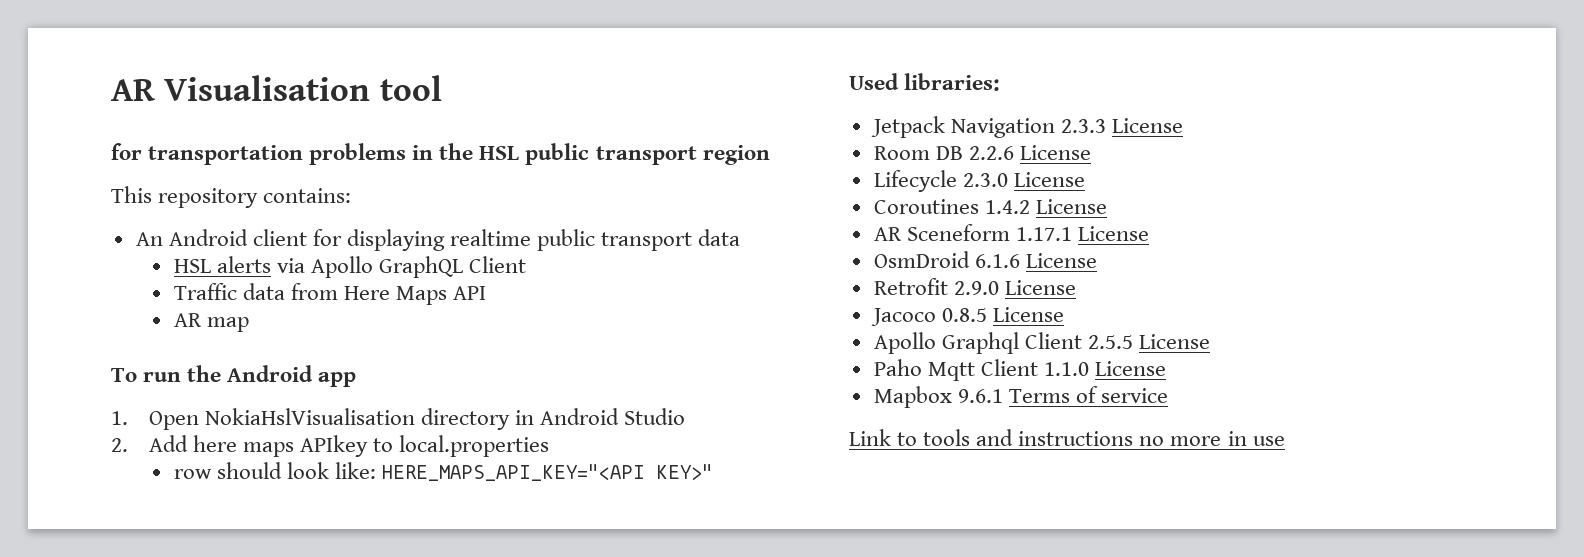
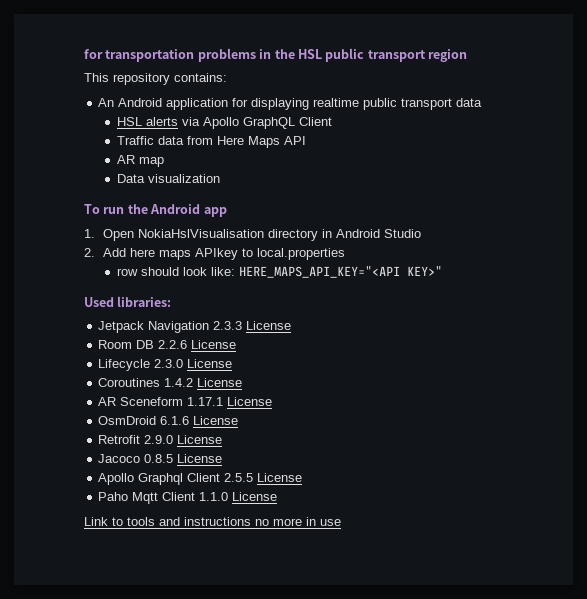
- AR Visualisation tool
- An Android client for displaying realtime public transport data
+ An Android application for displaying realtime public transport data
+ Data visualization
- Mapbox 9.6.1 Terms of service

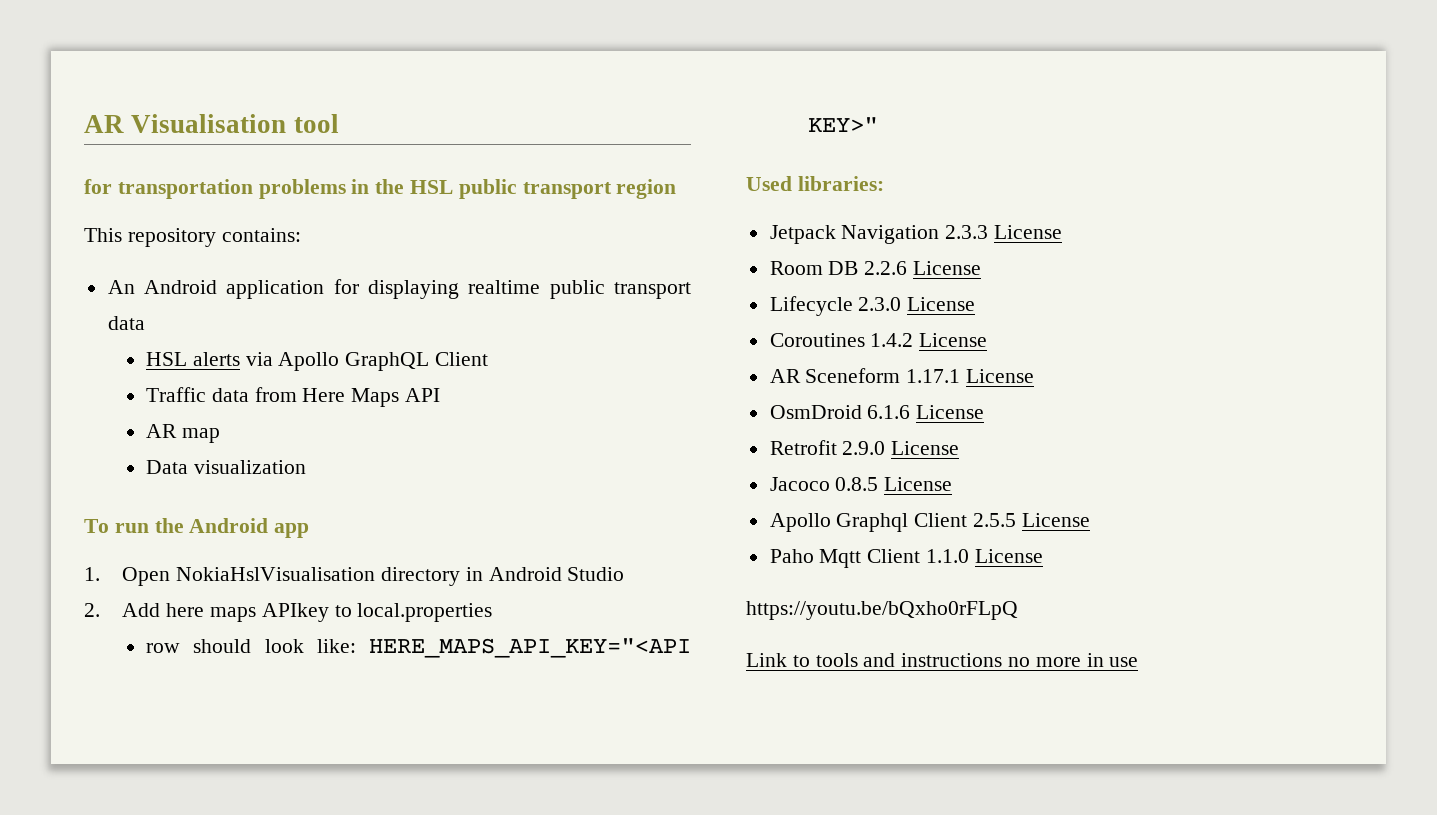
+ AR Visualisation tool
+ https://youtu.be/bQxho0rFLpQ

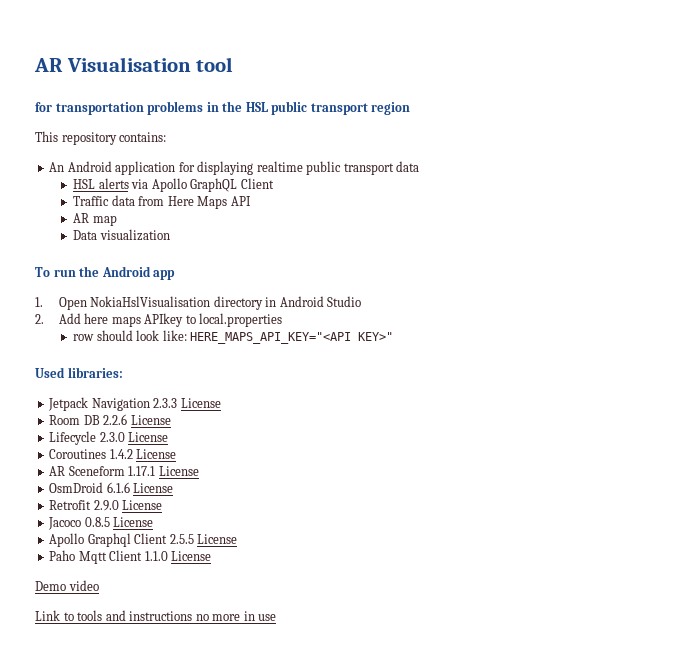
- https://youtu.be/bQxho0rFLpQ
+ Demo video

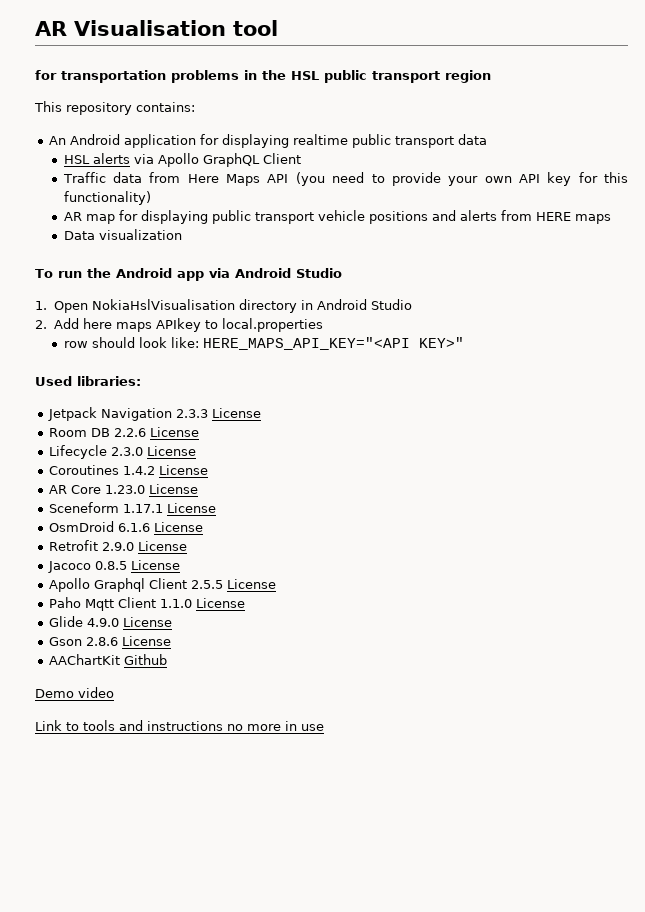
- Traffic data from Here Maps API
- AR map
+ Traffic data from Here Maps API (you need to provide your own API key for this functionality)
+ AR map for displaying public transport vehicle positions and alerts from HERE maps
- To run the Android app
+ To run the Android app via Android Studio
- AR Sceneform 1.17.1 License
+ AR Core 1.23.0 License
+ Sceneform 1.17.1 License
+ Glide 4.9.0 License
+ Gson 2.8.6 License
+ AAChartKit Github

